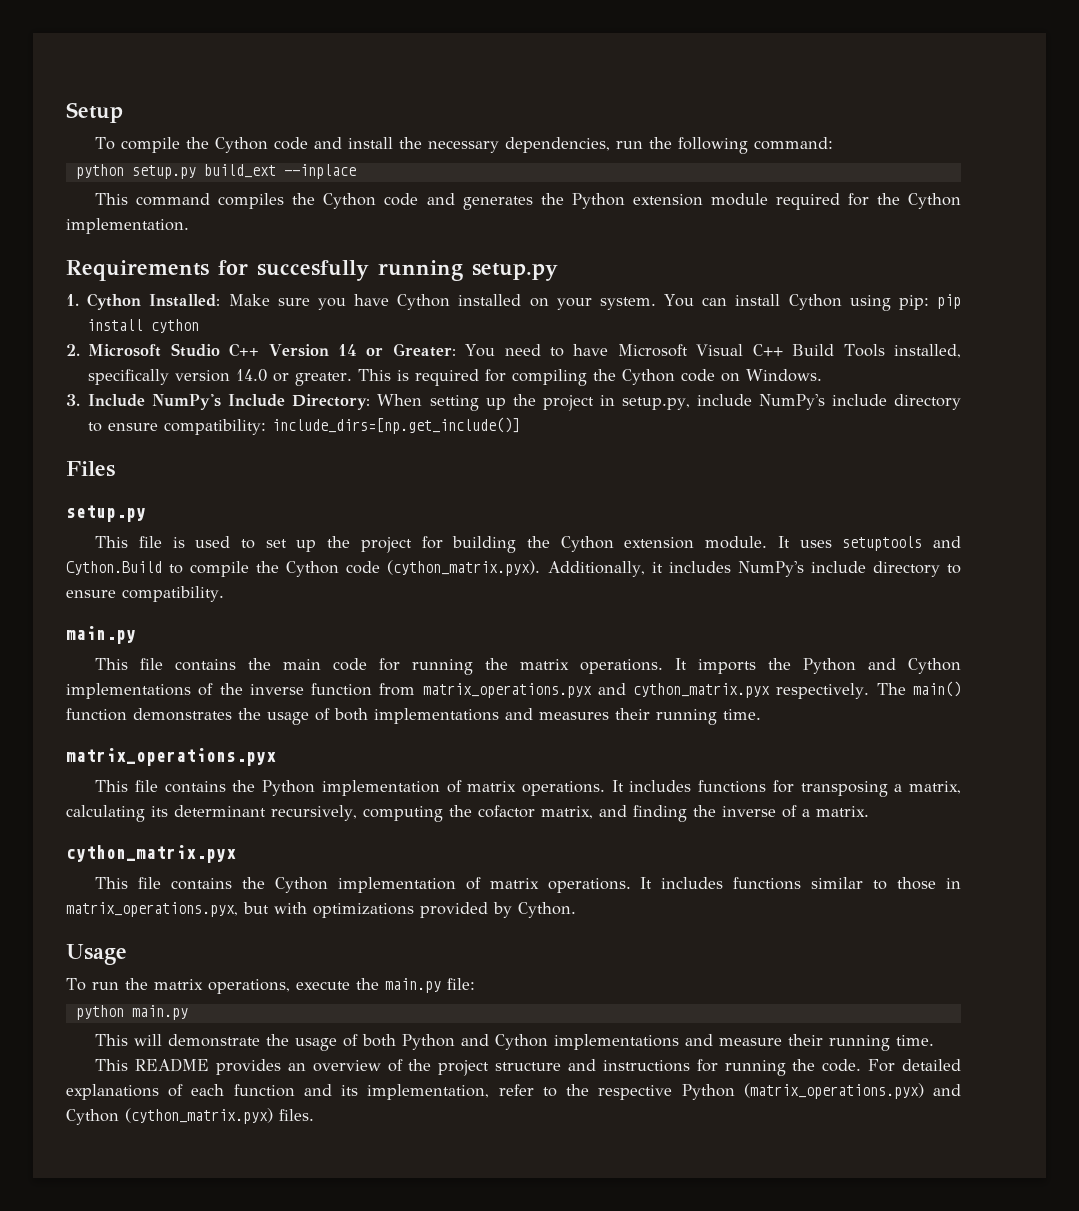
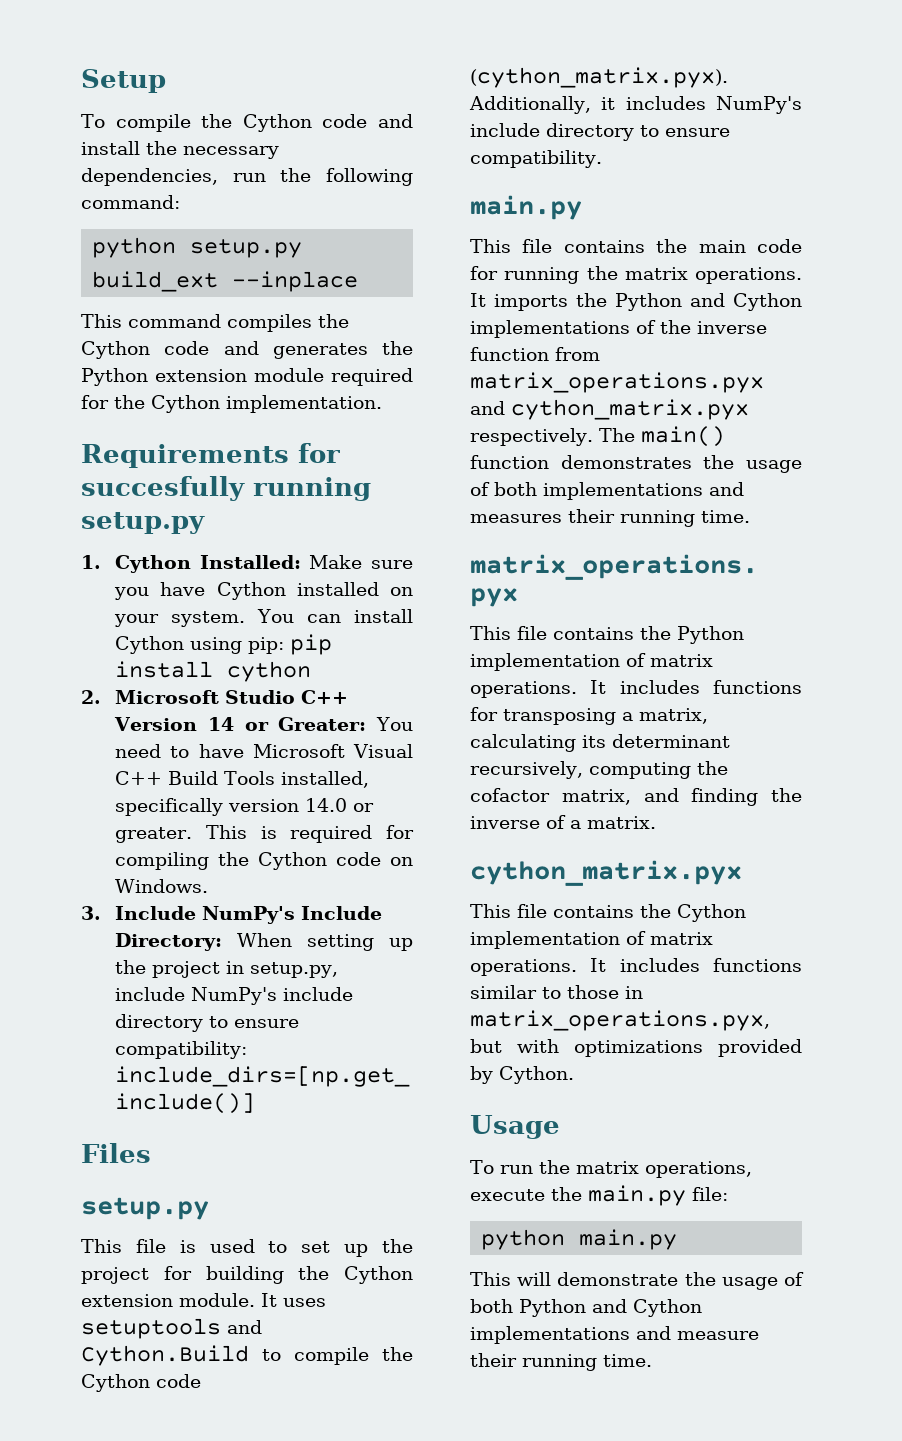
- This README provides an overview of the project structure and instructions for running the code. For detailed explanations of each function and its implementation, refer to the respective Python (matrix_operations.pyx) and Cython (cython_matrix.pyx) files.

